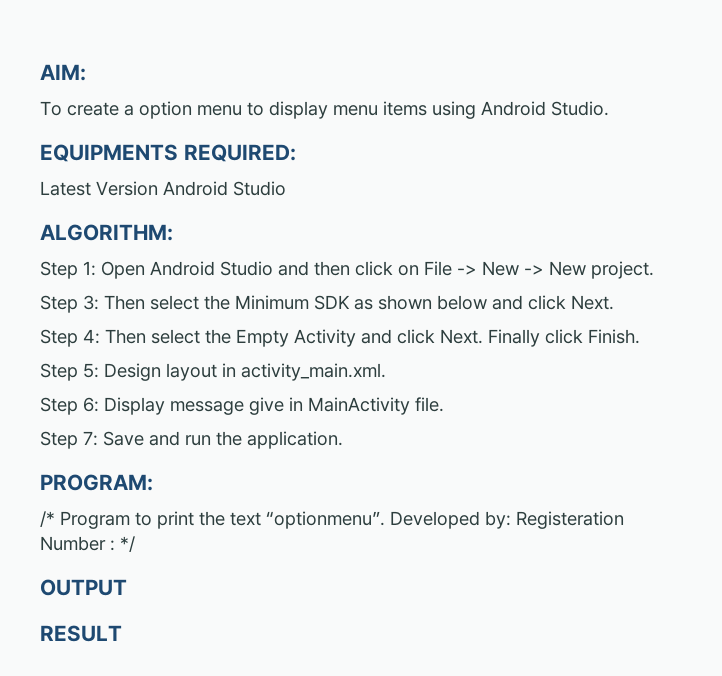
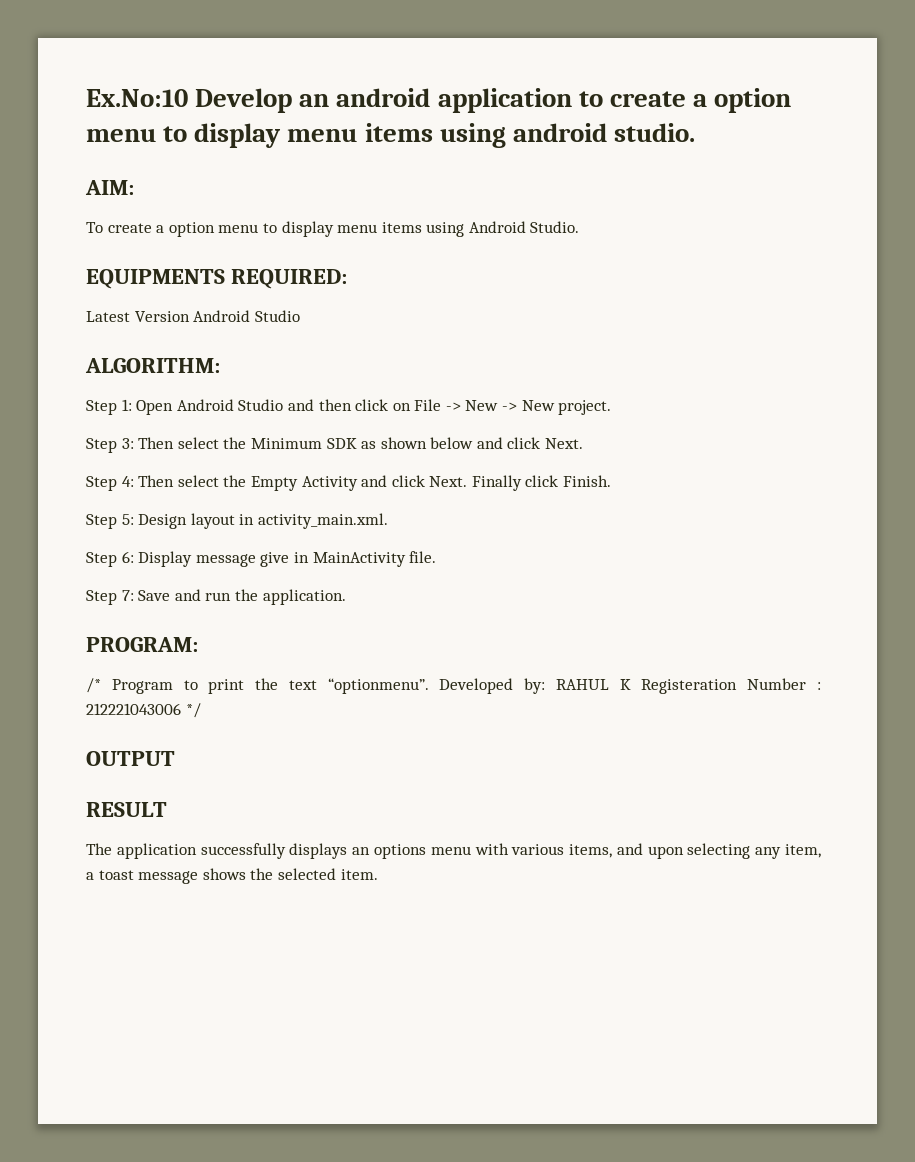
+ Ex.No:10 Develop an android application to create a option menu to display menu items using android studio.
- Developed by: Registeration Number : */
+ Developed by: RAHUL K Registeration Number : 212221043006 */
+ The application successfully displays an options menu with various items, and upon selecting any item, a toast message shows the selected item.

